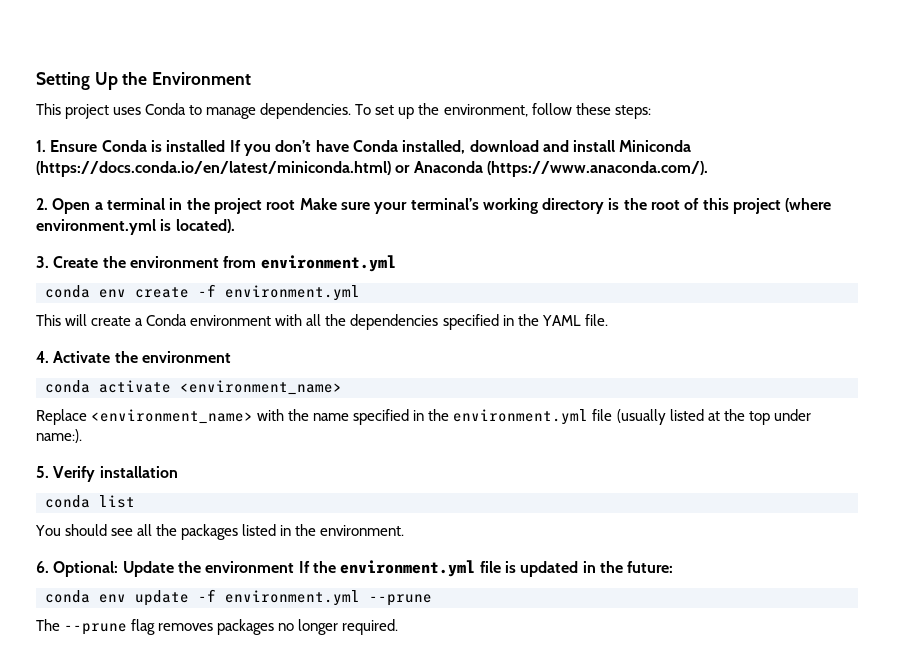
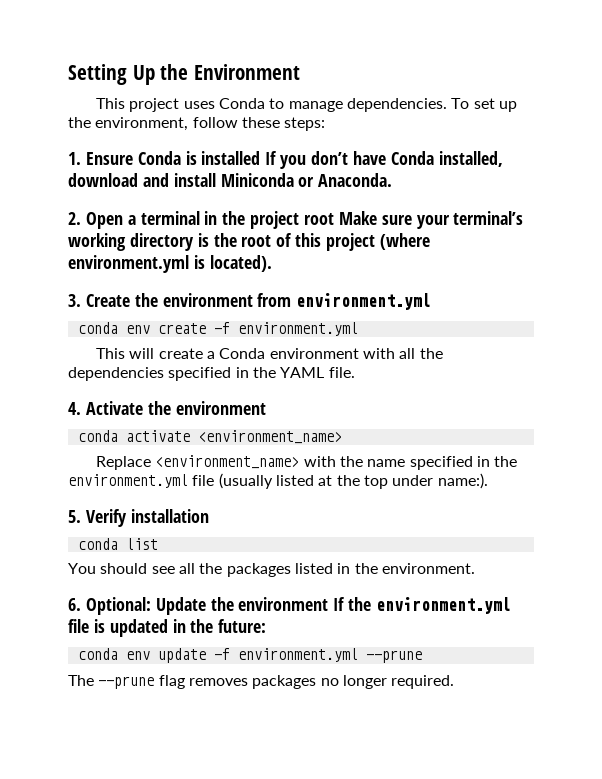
- 1. Ensure Conda is installed If you don’t have Conda installed, download and install Miniconda (https://docs.conda.io/en/latest/miniconda.html) or Anaconda (https://www.anaconda.com/).
+ 1. Ensure Conda is installed If you don’t have Conda installed, download and install Miniconda or Anaconda.

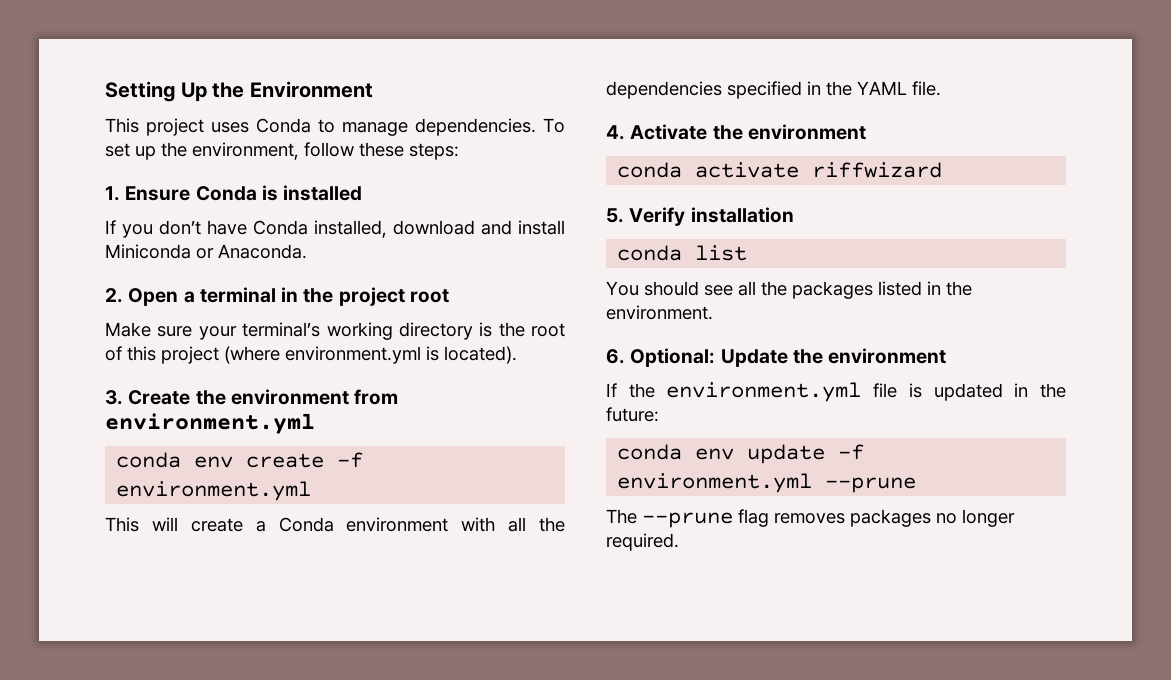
- 1. Ensure Conda is installed If you don’t have Conda installed, download and install Miniconda or Anaconda.
+ 1. Ensure Conda is installed
+ If you don’t have Conda installed, download and install Miniconda or Anaconda.
- 2. Open a terminal in the project root Make sure your terminal’s working directory is the root of this project (where environment.yml is located).
+ 2. Open a terminal in the project root
+ Make sure your terminal’s working directory is the root of this project (where environment.yml is located).
- conda activate <environment_name>
- Replace <environment_name> with the name specified in the environment.yml file (usually listed at the top under name:).
+ conda activate riffwizard
- 6. Optional: Update the environment If the environment.yml file is updated in the future:
+ 6. Optional: Update the environment
+ If the environment.yml file is updated in the future:

